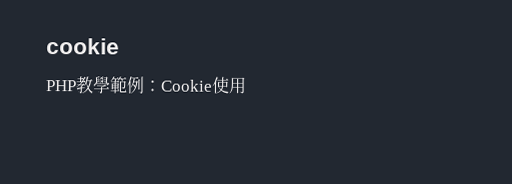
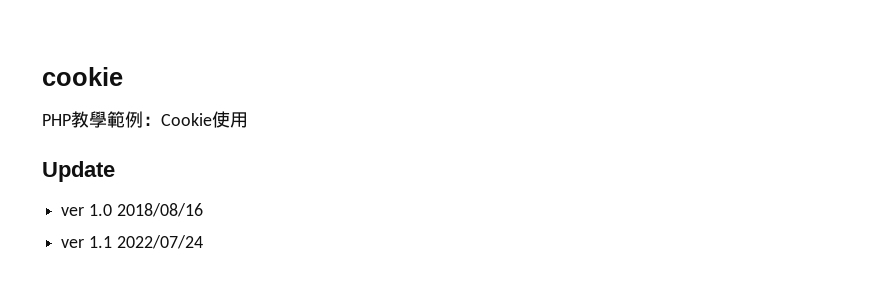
+ Update
+ ver 1.0 2018/08/16
+ ver 1.1 2022/07/24

